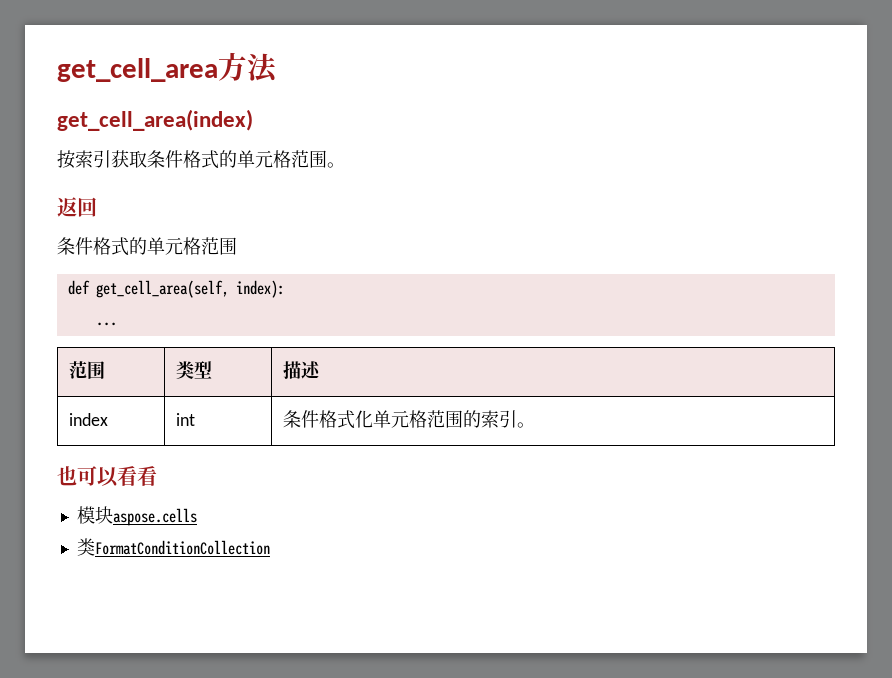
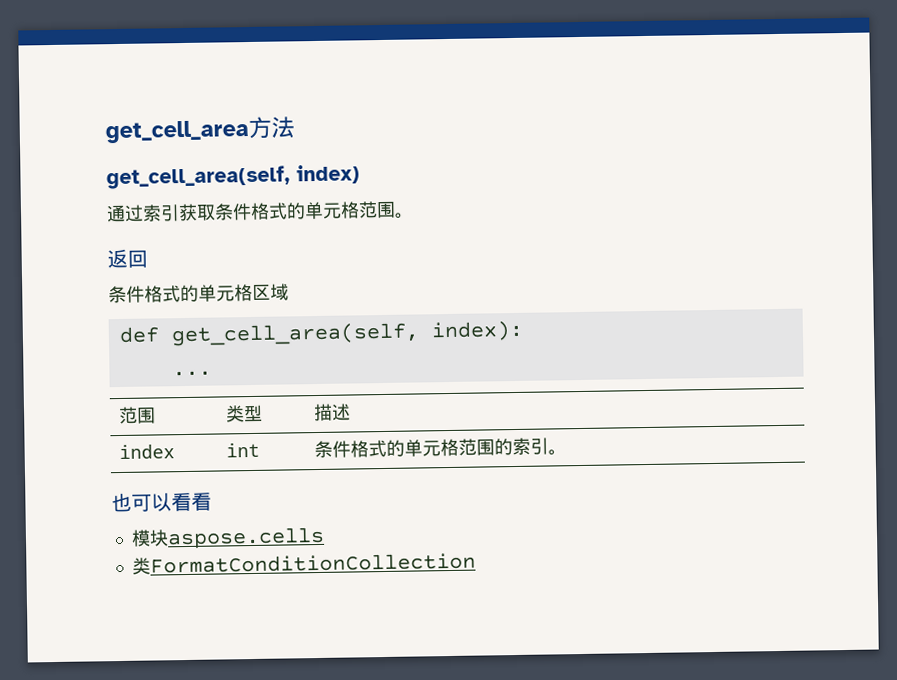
- get_cell_area(index)
- 按索引获取条件格式的单元格范围。
+ get_cell_area(self, index)
+ 通过索引获取条件格式的单元格范围。
  返回
- 条件格式的单元格范围
+ 条件格式的单元格区域
- index | int | 条件格式化单元格范围的索引。
+ index | int | 条件格式的单元格范围的索引。

